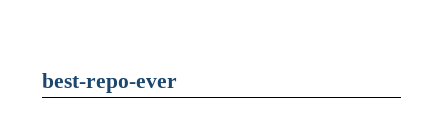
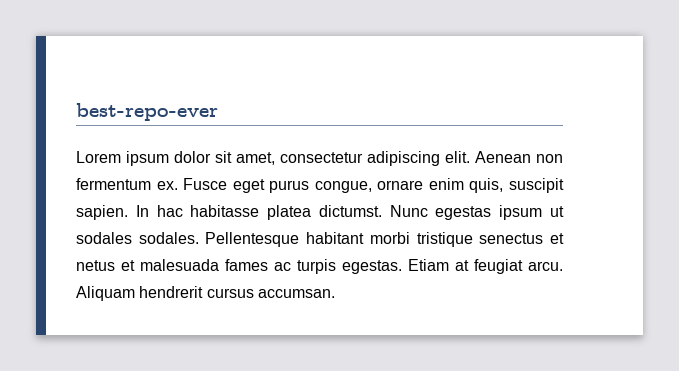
+ Lorem ipsum dolor sit amet, consectetur adipiscing elit. Aenean non fermentum ex. Fusce eget purus congue, ornare enim quis, suscipit sapien. In hac habitasse platea dictumst. Nunc egestas ipsum ut sodales sodales. Pellentesque habitant morbi tristique senectus et netus et malesuada fames ac turpis egestas. Etiam at feugiat arcu. Aliquam hendrerit cursus accumsan.

